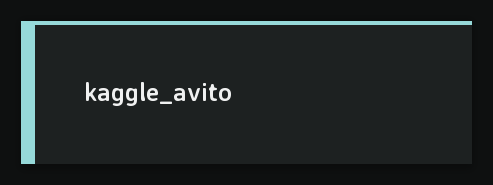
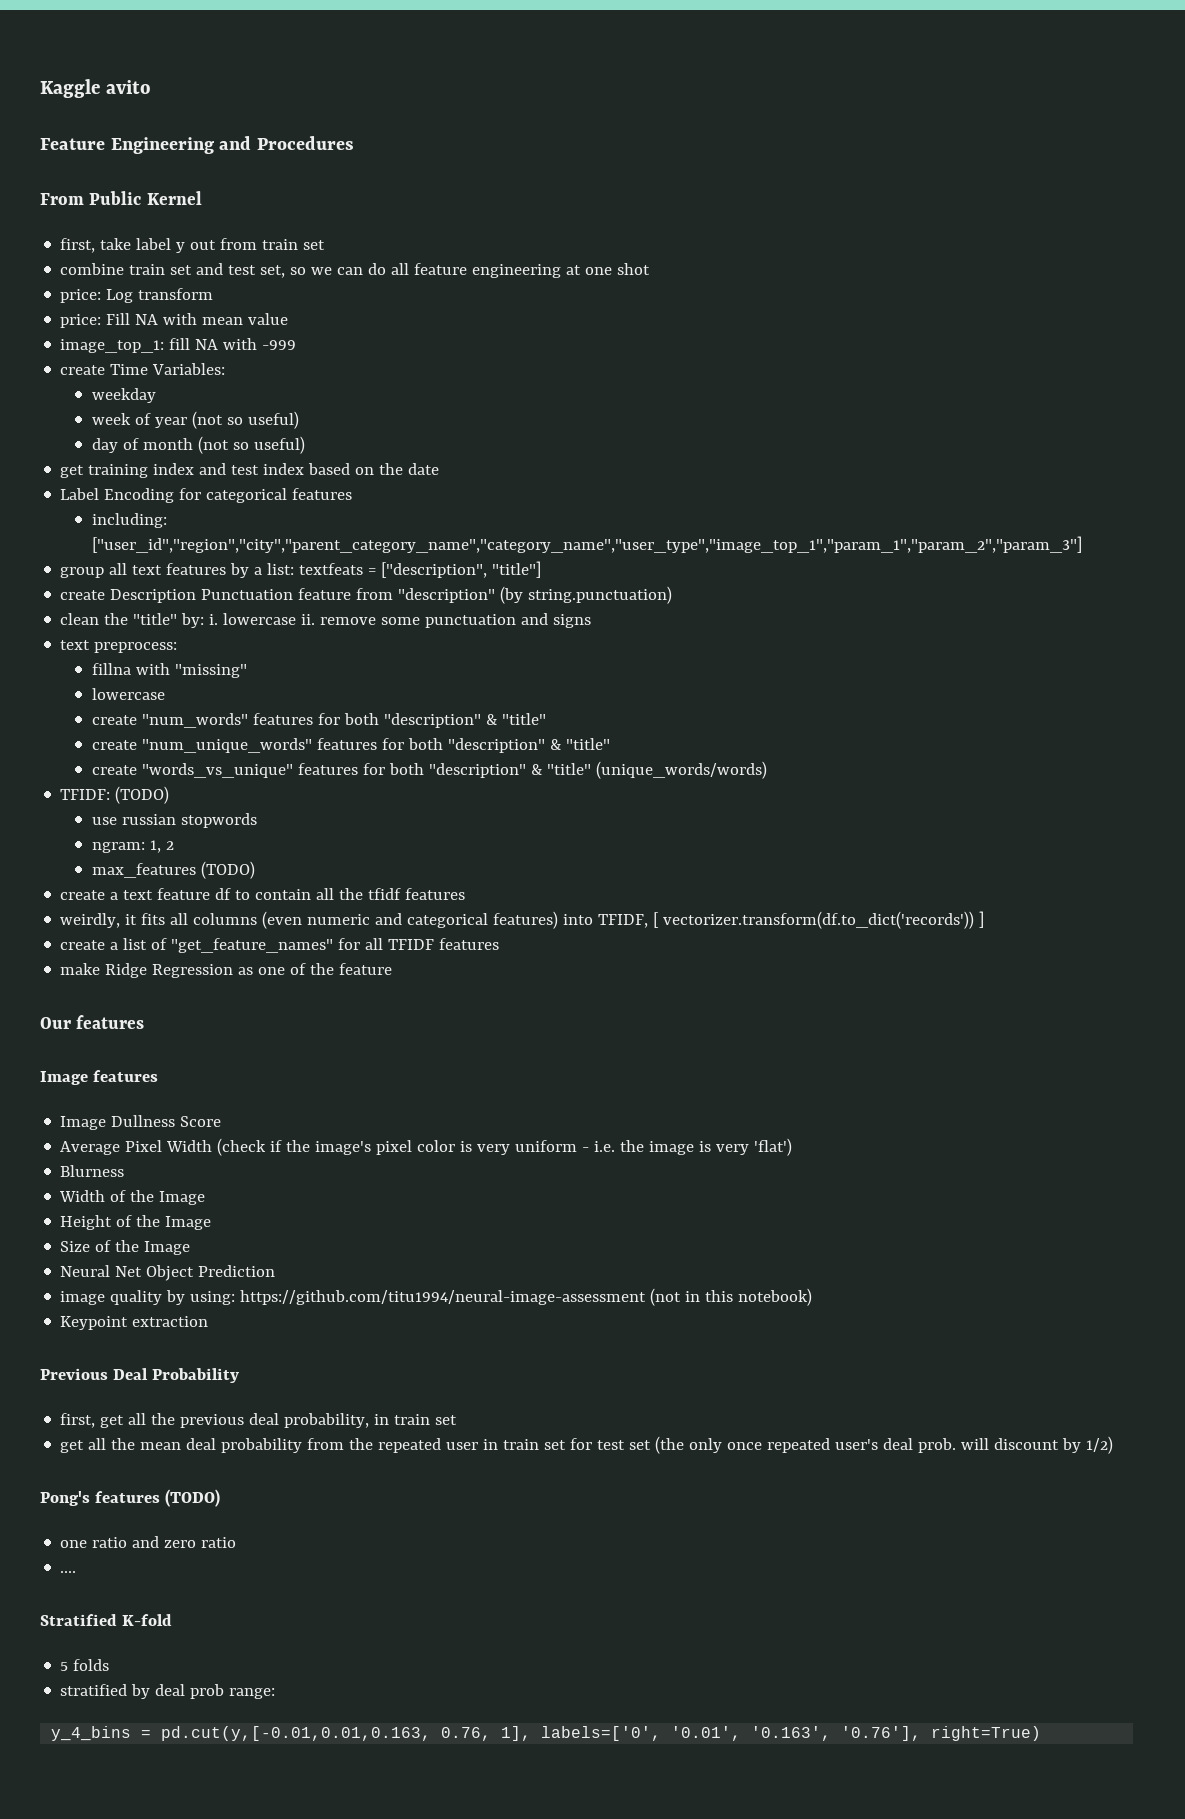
- kaggle_avito
+ Kaggle avito
+ Feature Engineering and Procedures
+ From Public Kernel
+ first, take label y out from train set
+ combine train set and test set, so we can do all feature engineering at one shot
+ price: Log transform
+ price: Fill NA with mean value
+ image_top_1: fill NA with -999
+ create Time Variables:
+ weekday
+ week of year (not so useful)
+ day of month (not so useful)
+ get training index and test index based on the date
+ Label Encoding for categorical features
+ including: ["user_id","region","city","parent_category_name","category_name","user_type","image_top_1","param_1","param_2","param_3"]
+ group all text features by a list: textfeats = ["description", "title"]
+ create Description Punctuation feature from "description" (by string.punctuation)
+ clean the "title" by: i. lowercase ii. remove some punctuation and signs
+ text preprocess:
+ fillna with "missing"
+ lowercase
+ create "num_words" features for both "description" & "title"
+ create "num_unique_words" features for both "description" & "title"
+ create "words_vs_unique" features for both "description" & "title" (unique_words/words)
+ TFIDF: (TODO)
+ use russian stopwords
+ ngram: 1, 2
+ max_features (TODO)
+ create a text feature df to contain all the tfidf features
+ weirdly, it fits all columns (even numeric and categorical features) into TFIDF, [ vectorizer.transform(df.to_dict('records')) ]
+ create a list of "get_feature_names" for all TFIDF features
+ make Ridge Regression as one of the feature
+ Our features
+ Image features
+ Image Dullness Score
+ Average Pixel Width (check if the image's pixel color is very uniform - i.e. the image is very 'flat')
+ Blurness
+ Width of the Image
+ Height of the Image
+ Size of the Image
+ Neural Net Object Prediction
+ image quality by using: https://github.com/titu1994/neural-image-assessment (not in this notebook)
+ Keypoint extraction
+ Previous Deal Probability
+ first, get all the previous deal probability, in train set
+ get all the mean deal probability from the repeated user in train set for test set (the only once repeated user's deal prob. will discount by 1/2)
+ Pong's features (TODO)
+ one ratio and zero ratio
+ ....
+ Stratified K-fold
+ 5 folds
+ stratified by deal prob range:
+ y_4_bins = pd.cut(y,[-0.01,0.01,0.163, 0.76, 1], labels=['0', '0.01', '0.163', '0.76'], right=True)

